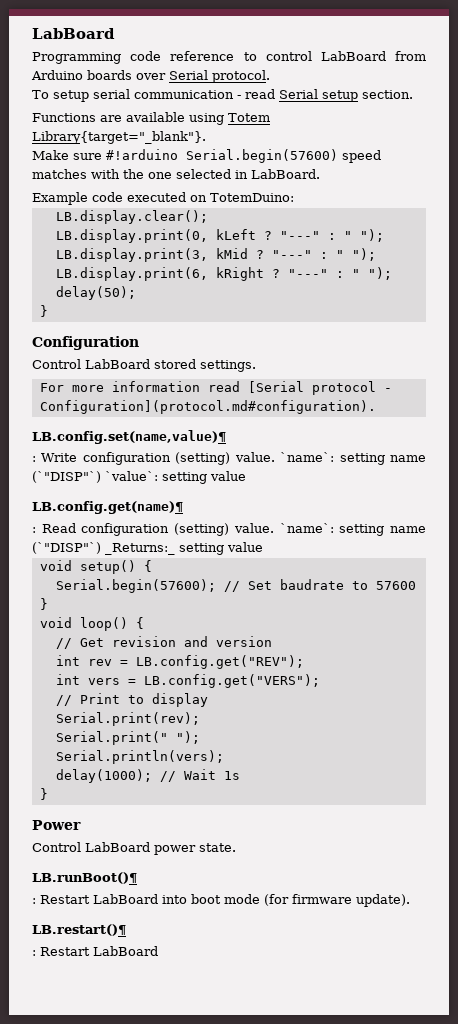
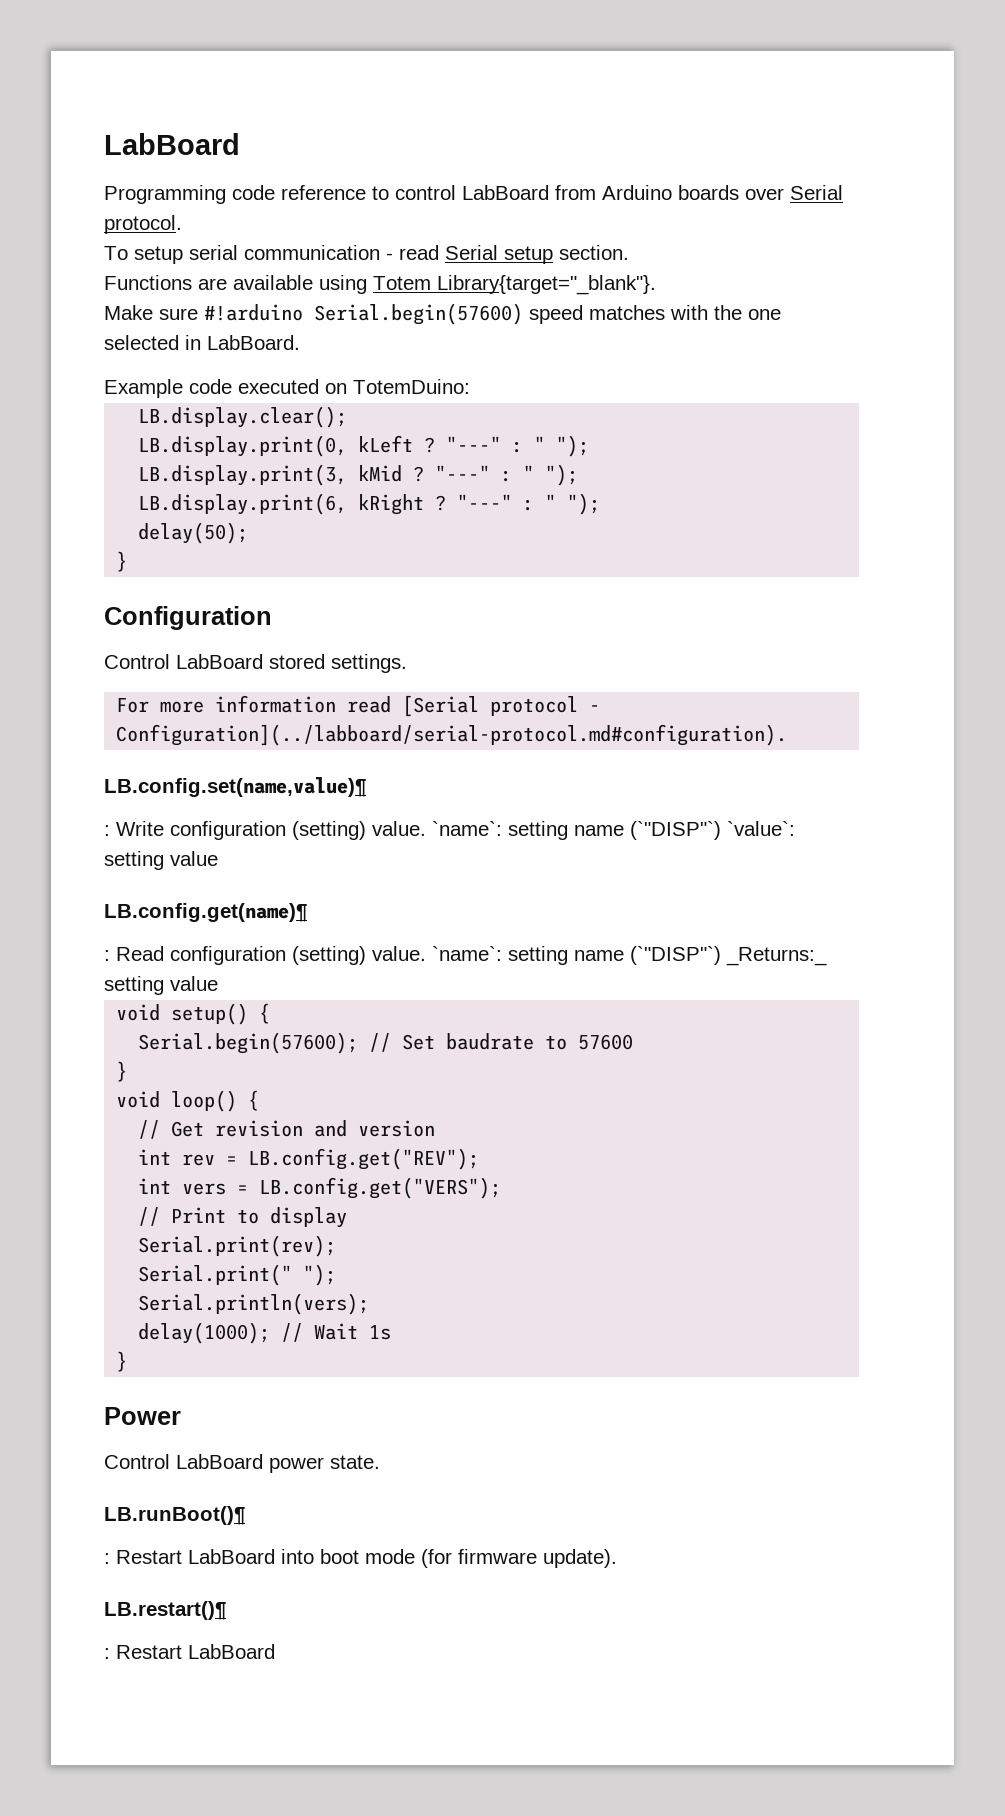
- For more information read [Serial protocol - Configuration](protocol.md#configuration).
+ For more information read [Serial protocol - Configuration](../labboard/serial-protocol.md#configuration).

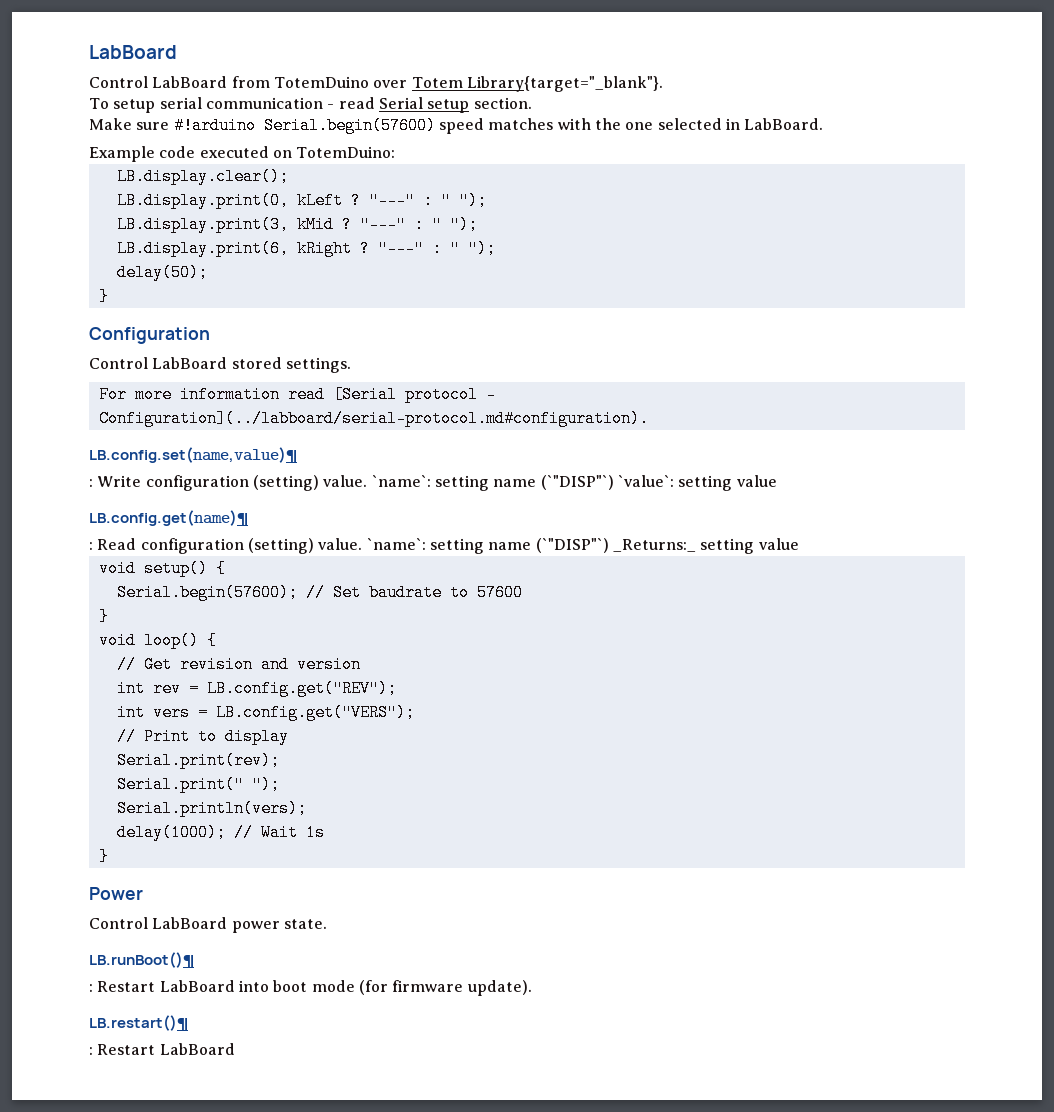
- Programming code reference to control LabBoard from Arduino boards over Serial protocol.
+ Control LabBoard from TotemDuino over Totem Library{target="_blank"}.
- Functions are available using Totem Library{target="_blank"}.

